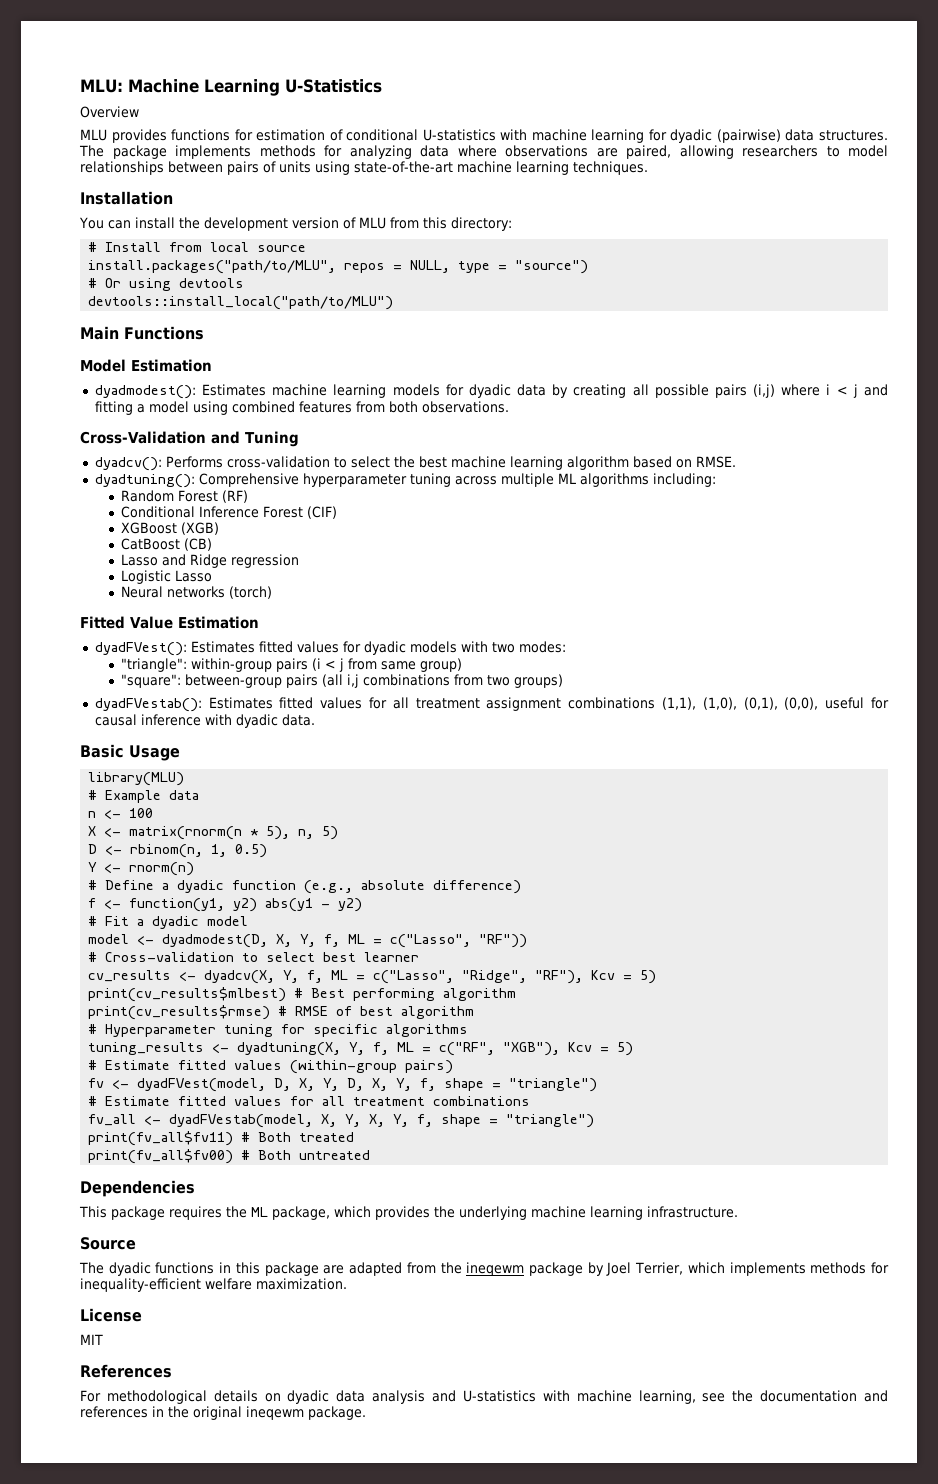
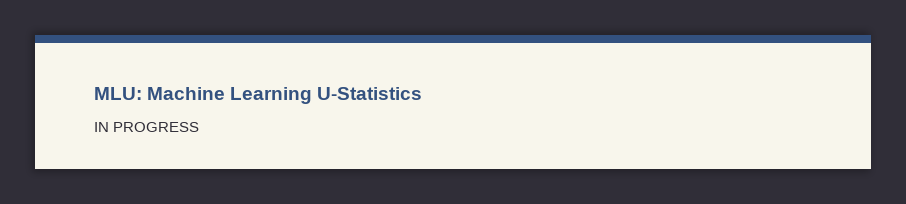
- Overview
- MLU provides functions for estimation of conditional U-statistics with machine learning for dyadic (pairwise) data structures. The package implements methods for analyzing data where observations are paired, allowing researchers to model relationships between pairs of units using state-of-the-art machine learning techniques.
- Installation
- You can install the development version of MLU from this directory:
- # Install from local source
- install.packages("path/to/MLU", repos = NULL, type = "source")
- # Or using devtools
- devtools::install_local("path/to/MLU")
- Main Functions
- Model Estimation
- dyadmodest(): Estimates machine learning models for dyadic data by creating all possible pairs (i,j) where i < j and fitting a model using combined features from both observations.
- Cross-Validation and Tuning
- dyadcv(): Performs cross-validation to select the best machine learning algorithm based on RMSE.
- dyadtuning(): Comprehensive hyperparameter tuning across multiple ML algorithms including:
- Random Forest (RF)
- Conditional Inference Forest (CIF)
- XGBoost (XGB)
- CatBoost (CB)
- Lasso and Ridge regression
- Logistic Lasso
- Neural networks (torch)
- Fitted Value Estimation
- dyadFVest(): Estimates fitted values for dyadic models with two modes:
- "triangle": within-group pairs (i < j from same group)
- "square": between-group pairs (all i,j combinations from two groups)
- dyadFVestab(): Estimates fitted values for all treatment assignment combinations (1,1), (1,0), (0,1), (0,0), useful for causal inference with dyadic data.
- Basic Usage
- library(MLU)
- # Example data
- n <- 100
- X <- matrix(rnorm(n * 5), n, 5)
- D <- rbinom(n, 1, 0.5)
- Y <- rnorm(n)
- # Define a dyadic function (e.g., absolute difference)
- f <- function(y1, y2) abs(y1 - y2)
- # Fit a dyadic model
- model <- dyadmodest(D, X, Y, f, ML = c("Lasso", "RF"))
- # Cross-validation to select best learner
- cv_results <- dyadcv(X, Y, f, ML = c("Lasso", "Ridge", "RF"), Kcv = 5)
- print(cv_results$mlbest) # Best performing algorithm
- print(cv_results$rmse) # RMSE of best algorithm
- # Hyperparameter tuning for specific algorithms
- tuning_results <- dyadtuning(X, Y, f, ML = c("RF", "XGB"), Kcv = 5)
- # Estimate fitted values (within-group pairs)
- fv <- dyadFVest(model, D, X, Y, D, X, Y, f, shape = "triangle")
- # Estimate fitted values for all treatment combinations
- fv_all <- dyadFVestab(model, X, Y, X, Y, f, shape = "triangle")
- print(fv_all$fv11) # Both treated
- print(fv_all$fv00) # Both untreated
- Dependencies
- This package requires the ML package, which provides the underlying machine learning infrastructure.
- Source
- The dyadic functions in this package are adapted from the ineqewm package by Joel Terrier, which implements methods for inequality-efficient welfare maximization.
- License
- MIT
- References
- For methodological details on dyadic data analysis and U-statistics with machine learning, see the documentation and references in the original ineqewm package.
+ IN PROGRESS

